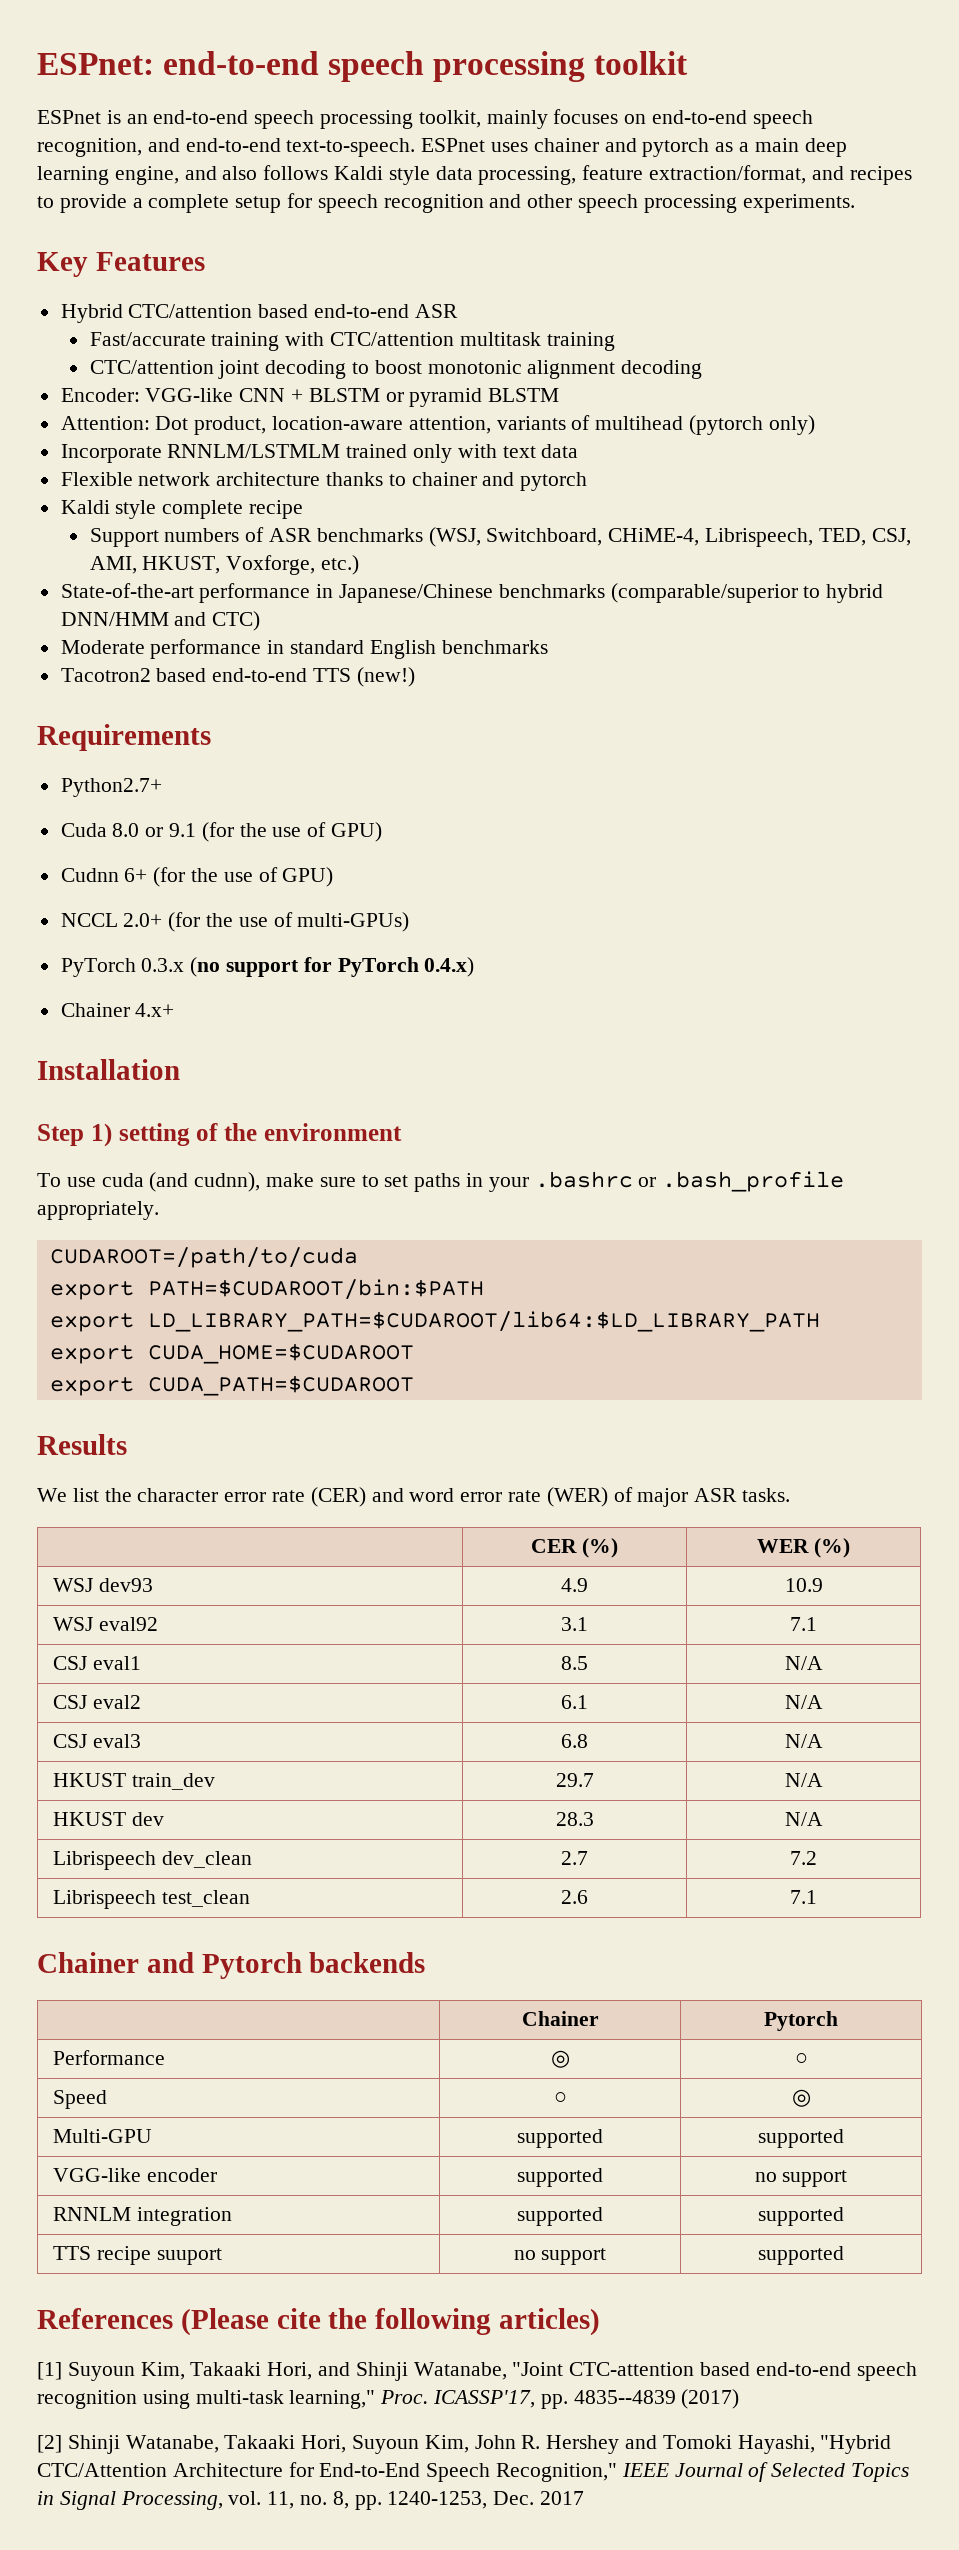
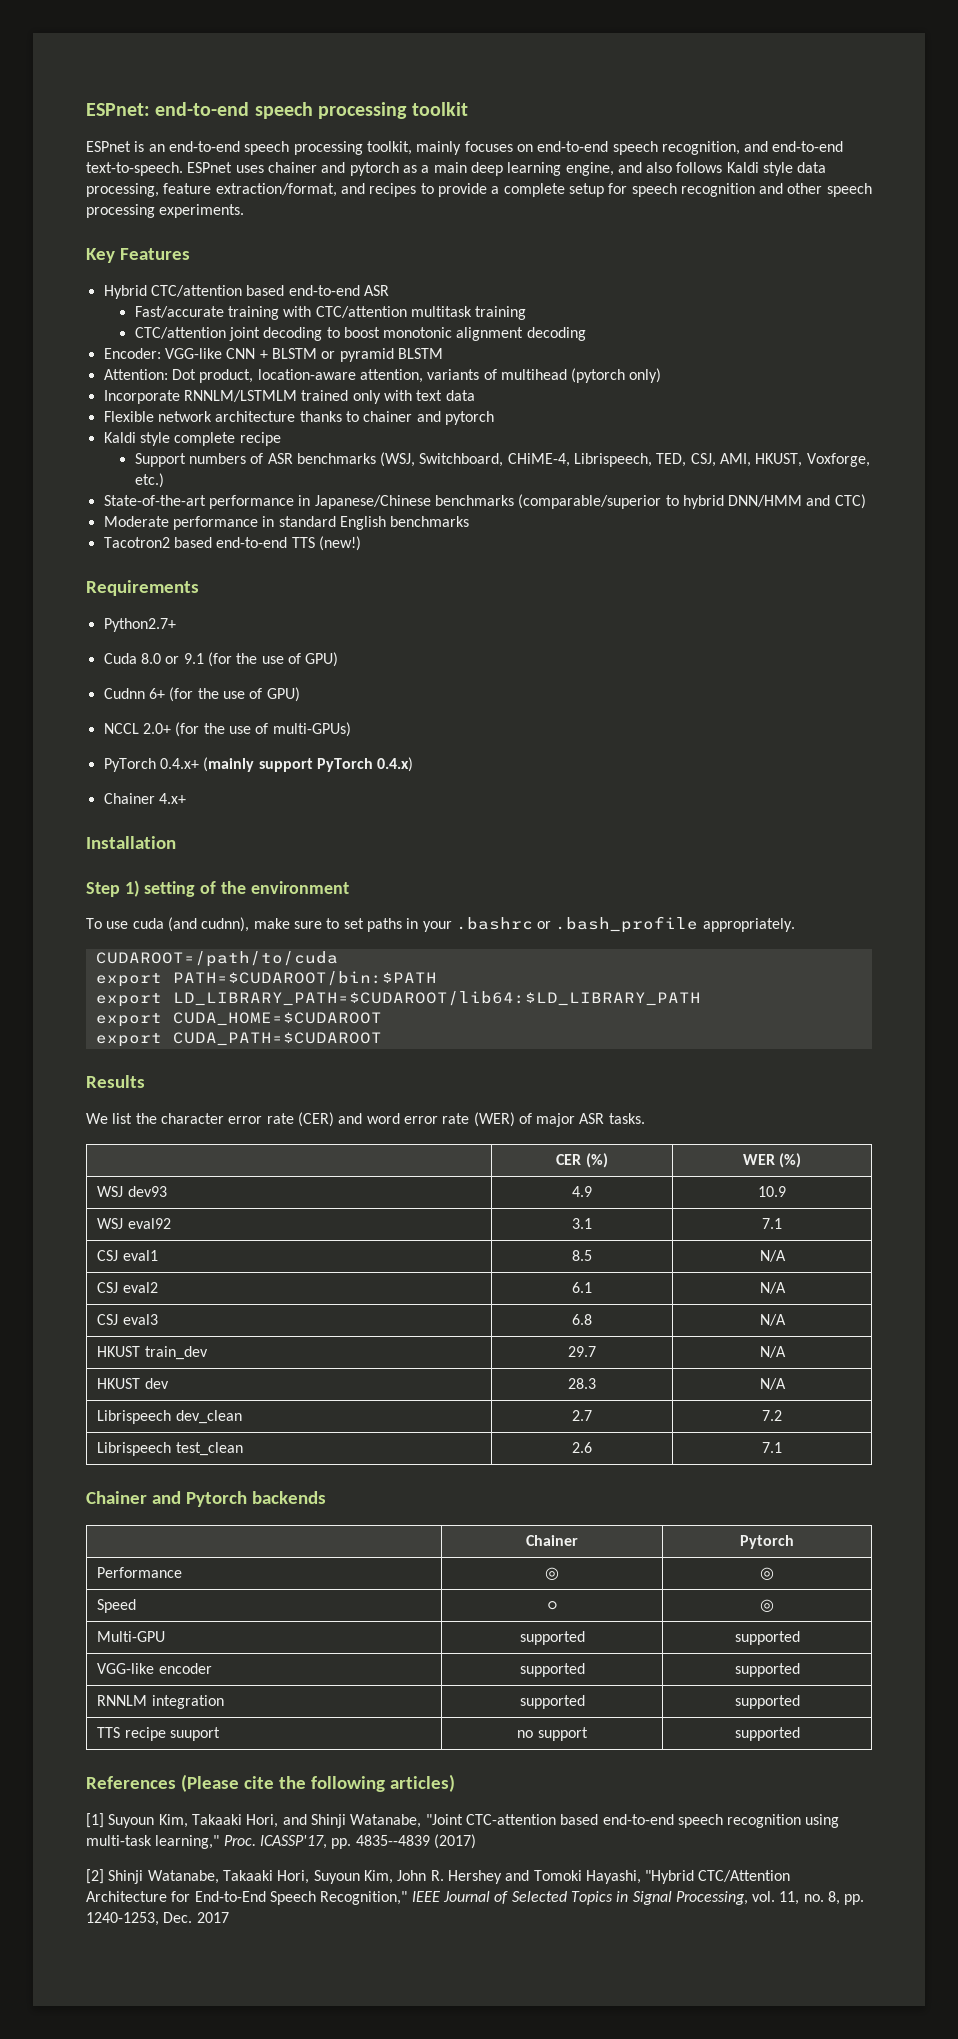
- PyTorch 0.3.x (no support for PyTorch 0.4.x)
+ PyTorch 0.4.x+ (mainly support PyTorch 0.4.x)
- Performance | ◎ | ○
+ Performance | ◎ | ◎
- VGG-like encoder | supported | no support
+ VGG-like encoder | supported | supported

